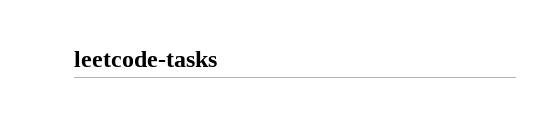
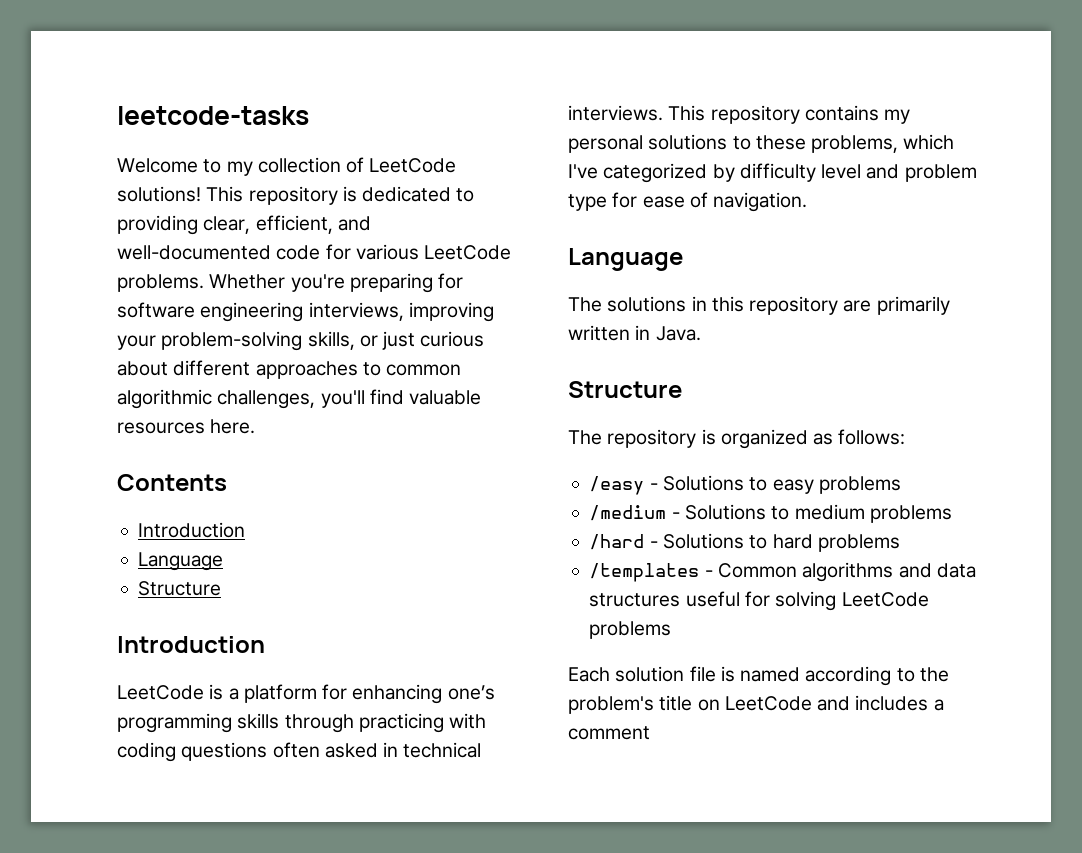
+ Welcome to my collection of LeetCode solutions! This repository is dedicated to providing clear, efficient, and well-documented code for various LeetCode problems. Whether you're preparing for software engineering interviews, improving your problem-solving skills, or just curious about different approaches to common algorithmic challenges, you'll find valuable resources here.
+ Contents
+ Introduction
+ Language
+ Structure
+ Introduction
+ LeetCode is a platform for enhancing one’s programming skills through practicing with coding questions often asked in technical interviews. This repository contains my personal solutions to these problems, which I've categorized by difficulty level and problem type for ease of navigation.
+ Language
+ The solutions in this repository are primarily written in Java.
+ Structure
+ The repository is organized as follows:
+ /easy - Solutions to easy problems
+ /medium - Solutions to medium problems
+ /hard - Solutions to hard problems
+ /templates - Common algorithms and data structures useful for solving LeetCode problems
+ Each solution file is named according to the problem's title on LeetCode and includes a comment

